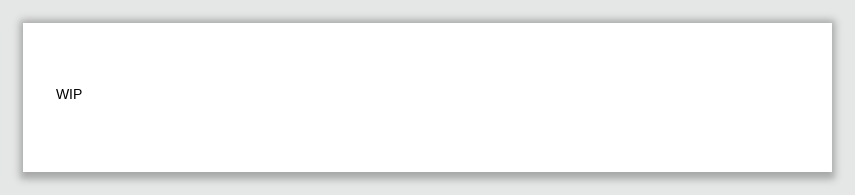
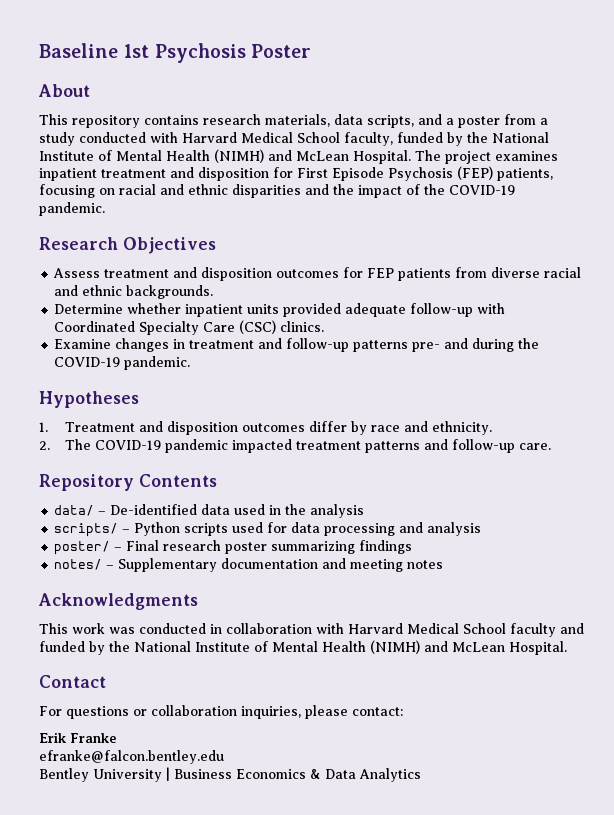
- WIP
+ Baseline 1st Psychosis Poster
+ About
+ This repository contains research materials, data scripts, and a poster from a study conducted with Harvard Medical School faculty, funded by the National Institute of Mental Health (NIMH) and McLean Hospital. The project examines inpatient treatment and disposition for First Episode Psychosis (FEP) patients, focusing on racial and ethnic disparities and the impact of the COVID-19 pandemic.
+ Research Objectives
+ Assess treatment and disposition outcomes for FEP patients from diverse racial and ethnic backgrounds.
+ Determine whether inpatient units provided adequate follow-up with Coordinated Specialty Care (CSC) clinics.
+ Examine changes in treatment and follow-up patterns pre- and during the COVID-19 pandemic.
+ Hypotheses
+ 1. Treatment and disposition outcomes differ by race and ethnicity.
+ 2. The COVID-19 pandemic impacted treatment patterns and follow-up care.
+ Repository Contents
+ data/ – De-identified data used in the analysis
+ scripts/ – Python scripts used for data processing and analysis
+ poster/ – Final research poster summarizing findings
+ notes/ – Supplementary documentation and meeting notes
+ Acknowledgments
+ This work was conducted in collaboration with Harvard Medical School faculty and funded by the National Institute of Mental Health (NIMH) and McLean Hospital.
+ Contact
+ For questions or collaboration inquiries, please contact:
+ Erik Franke
+ efranke@falcon.bentley.edu
+ Bentley University | Business Economics & Data Analytics

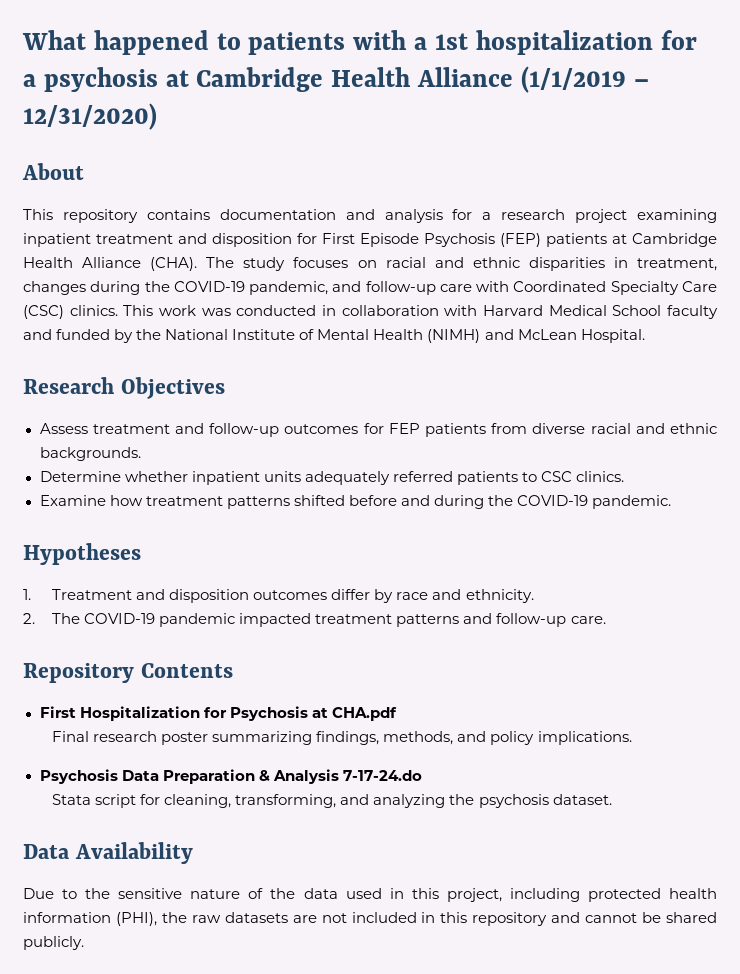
- Baseline 1st Psychosis Poster
+ What happened to patients with a 1st hospitalization for a psychosis at Cambridge Health Alliance (1/1/2019 – 12/31/2020)
  About
- This repository contains research materials, data scripts, and a poster from a study conducted with Harvard Medical School faculty, funded by the National Institute of Mental Health (NIMH) and McLean Hospital. The project examines inpatient treatment and disposition for First Episode Psychosis (FEP) patients, focusing on racial and ethnic disparities and the impact of the COVID-19 pandemic.
+ This repository contains documentation and analysis for a research project examining inpatient treatment and disposition for First Episode Psychosis (FEP) patients at Cambridge Health Alliance (CHA). The study focuses on racial and ethnic disparities in treatment, changes during the COVID-19 pandemic, and follow-up care with Coordinated Specialty Care (CSC) clinics. This work was conducted in collaboration with Harvard Medical School faculty and funded by the National Institute of Mental Health (NIMH) and McLean Hospital.
- Assess treatment and disposition outcomes for FEP patients from diverse racial and ethnic backgrounds.
+ Assess treatment and follow-up outcomes for FEP patients from diverse racial and ethnic backgrounds.
- Determine whether inpatient units provided adequate follow-up with Coordinated Specialty Care (CSC) clinics.
- Examine changes in treatment and follow-up patterns pre- and during the COVID-19 pandemic.
+ Determine whether inpatient units adequately referred patients to CSC clinics.
+ Examine how treatment patterns shifted before and during the COVID-19 pandemic.
- data/ – De-identified data used in the analysis
- scripts/ – Python scripts used for data processing and analysis
- poster/ – Final research poster summarizing findings
- notes/ – Supplementary documentation and meeting notes
- Acknowledgments
- This work was conducted in collaboration with Harvard Medical School faculty and funded by the National Institute of Mental Health (NIMH) and McLean Hospital.
- Contact
- For questions or collaboration inquiries, please contact:
- Erik Franke
- efranke@falcon.bentley.edu
- Bentley University | Business Economics & Data Analytics
+ First Hospitalization for Psychosis at CHA.pdf
+ Final research poster summarizing findings, methods, and policy implications.
+ Psychosis Data Preparation & Analysis 7-17-24.do
+ Stata script for cleaning, transforming, and analyzing the psychosis dataset.
+ Data Availability
+ Due to the sensitive nature of the data used in this project, including protected health information (PHI), the raw datasets are not included in this repository and cannot be shared publicly.

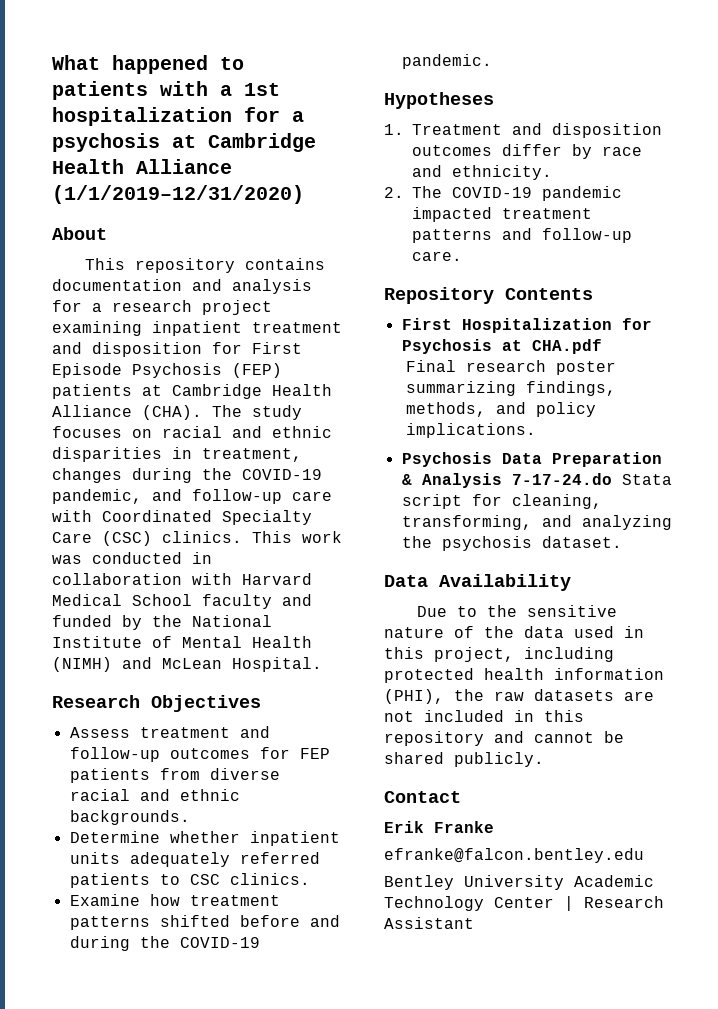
- What happened to patients with a 1st hospitalization for a psychosis at Cambridge Health Alliance (1/1/2019 – 12/31/2020)
+ What happened to patients with a 1st hospitalization for a psychosis at Cambridge Health Alliance (1/1/2019–12/31/2020)
- Psychosis Data Preparation & Analysis 7-17-24.do
- Stata script for cleaning, transforming, and analyzing the psychosis dataset.
+ Psychosis Data Preparation & Analysis 7-17-24.do Stata script for cleaning, transforming, and analyzing the psychosis dataset.
+ Contact
+ Erik Franke
+ efranke@falcon.bentley.edu
+ Bentley University Academic Technology Center | Research Assistant

